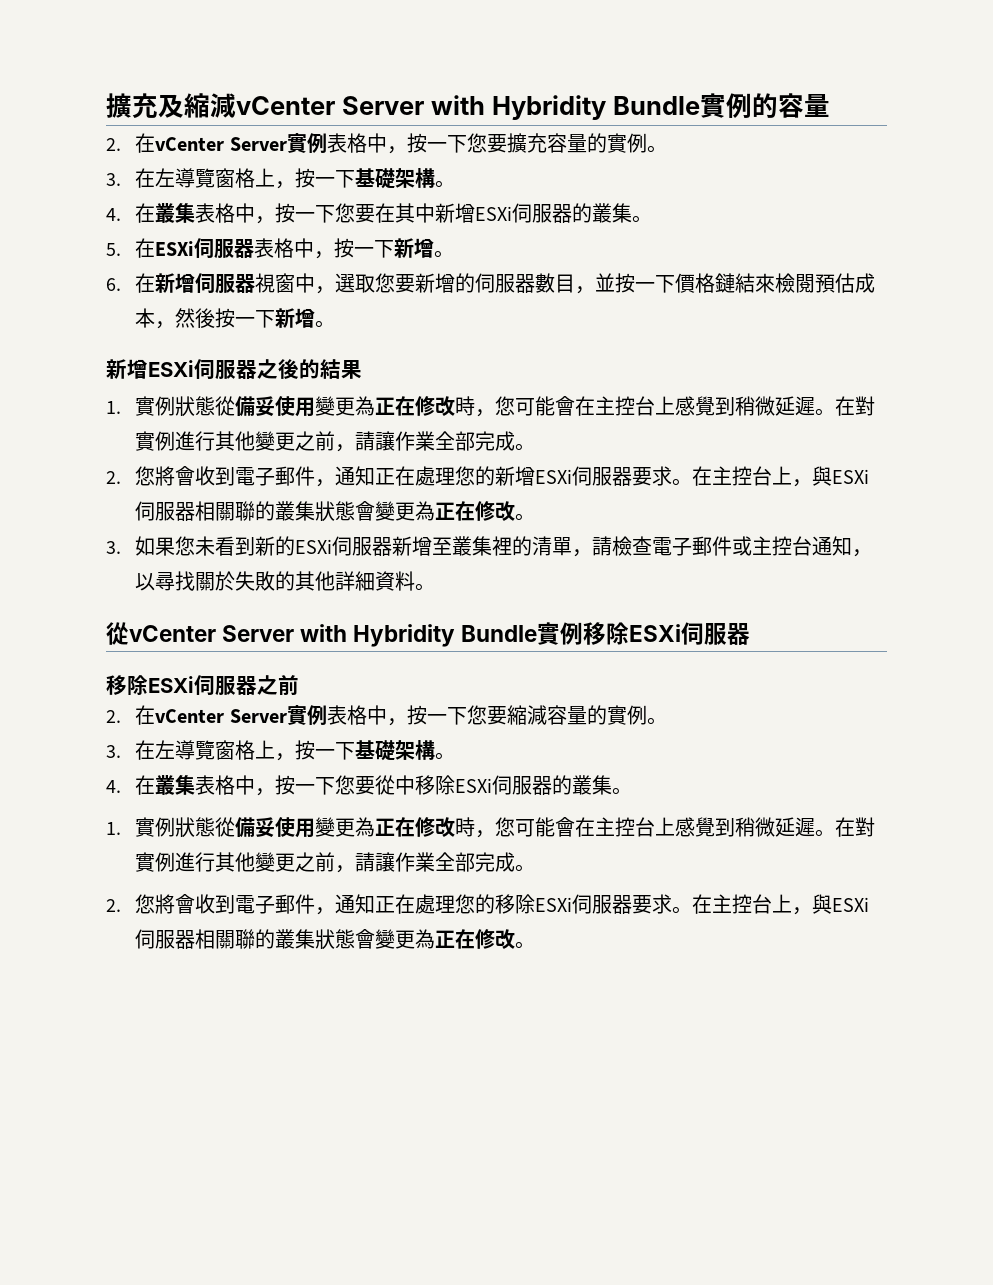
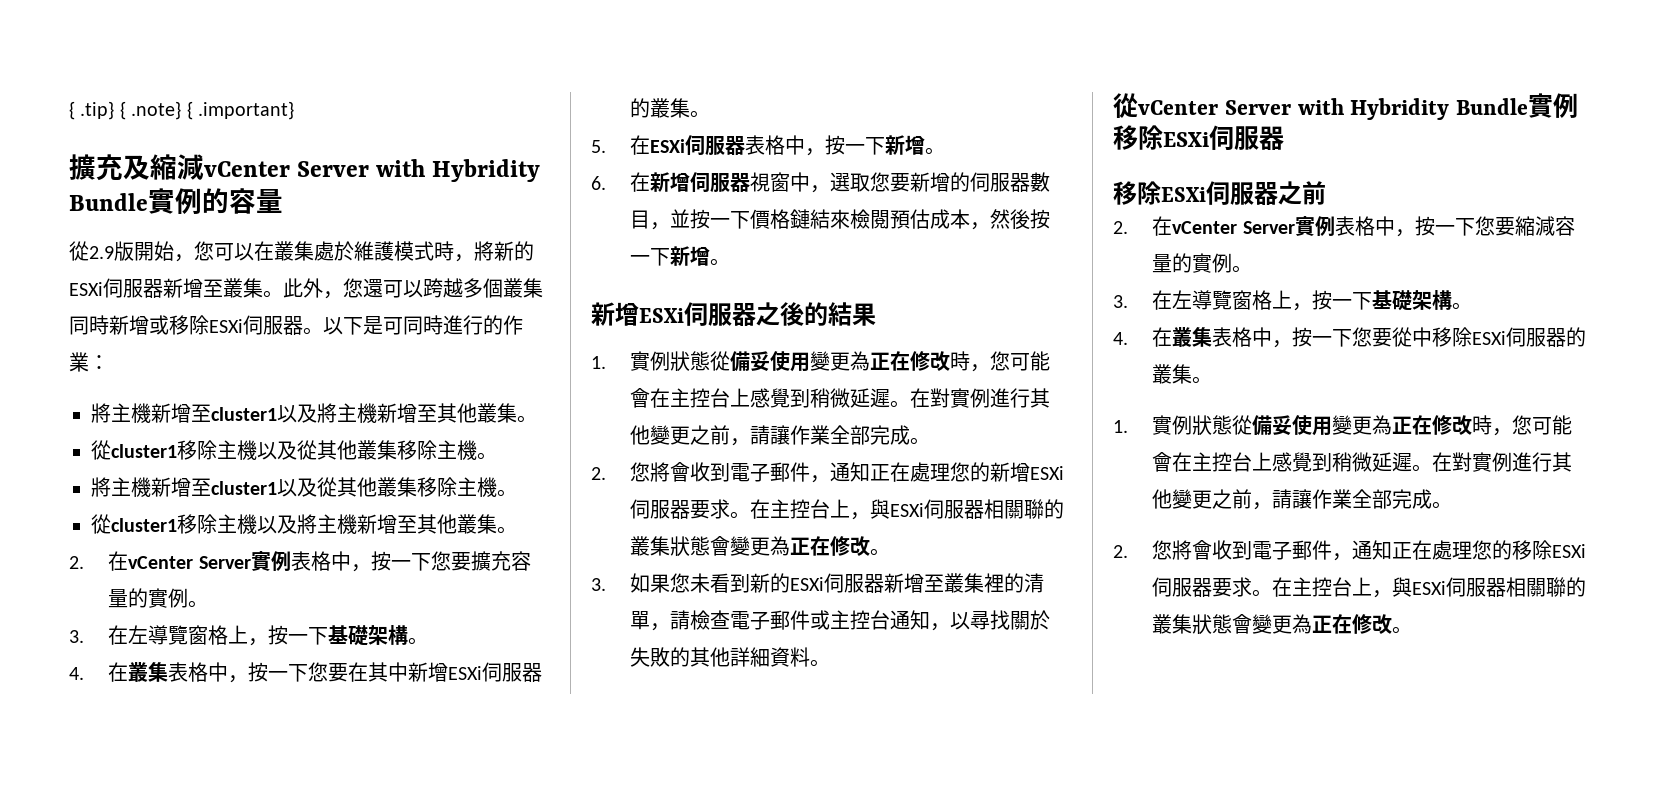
+ { .tip} { .note} { .important}
+ 從2.9版開始，您可以在叢集處於維護模式時，將新的ESXi伺服器新增至叢集。此外，您還可以跨越多個叢集同時新增或移除ESXi伺服器。以下是可同時進行的作業：
+ 將主機新增至cluster1以及將主機新增至其他叢集。
+ 從cluster1移除主機以及從其他叢集移除主機。
+ 將主機新增至cluster1以及從其他叢集移除主機。
+ 從cluster1移除主機以及將主機新增至其他叢集。

